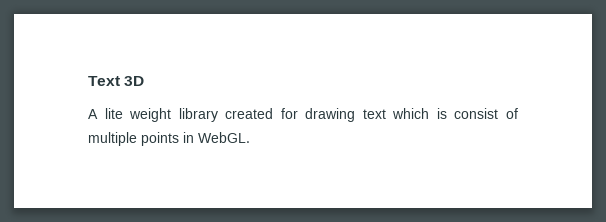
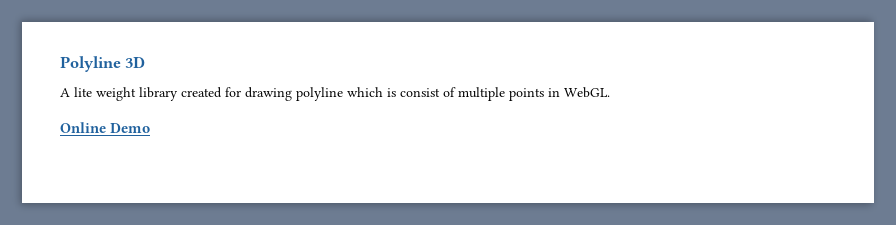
- Text 3D
+ Polyline 3D
- A lite weight library created for drawing text which is consist of multiple points in WebGL.
+ A lite weight library created for drawing polyline which is consist of multiple points in WebGL.
+ Online Demo

